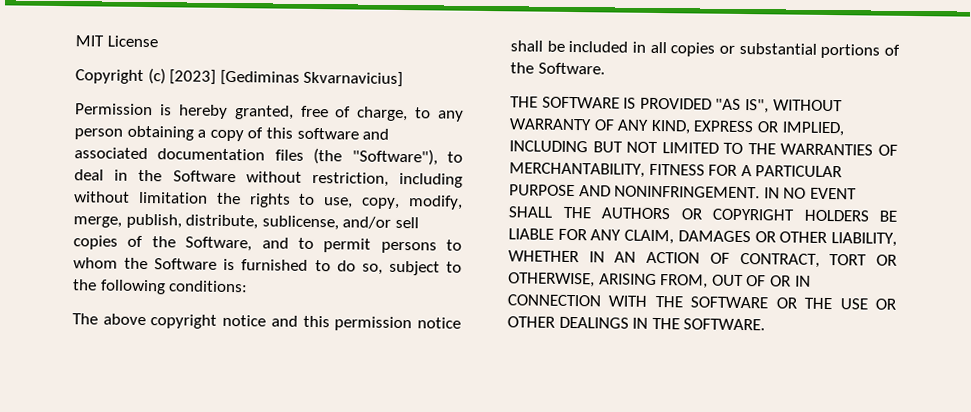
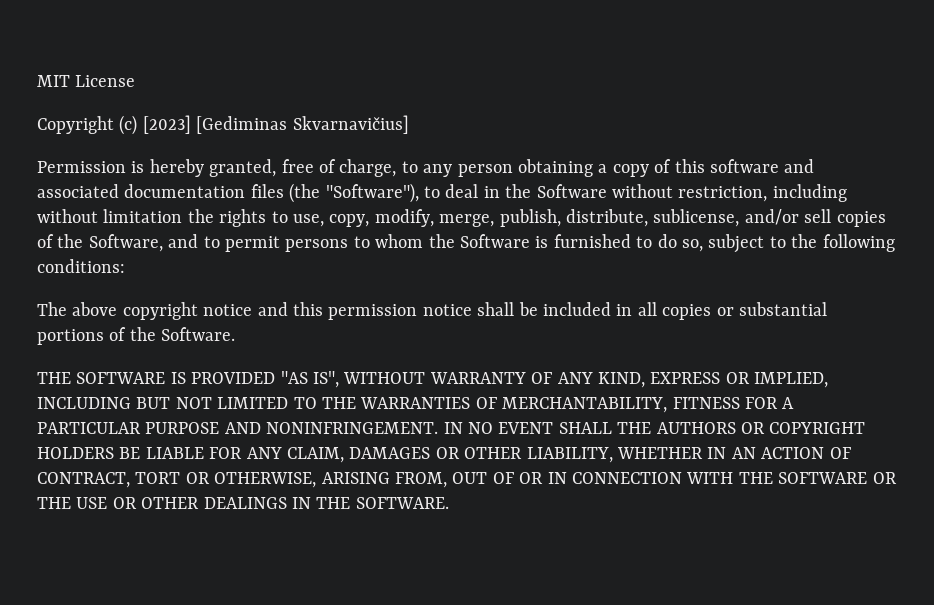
- Copyright (c) [2023] [Gediminas Skvarnavicius]
+ Copyright (c) [2023] [Gediminas Skvarnavičius]

